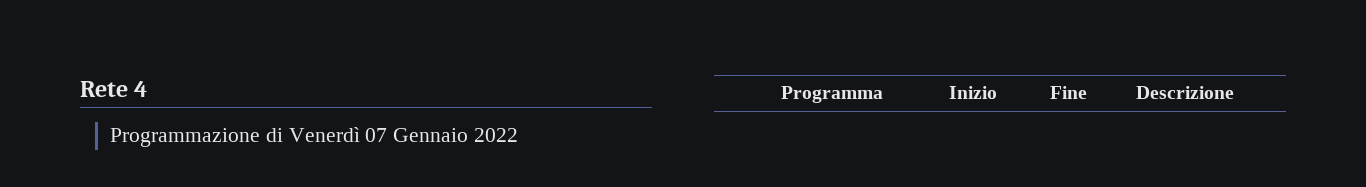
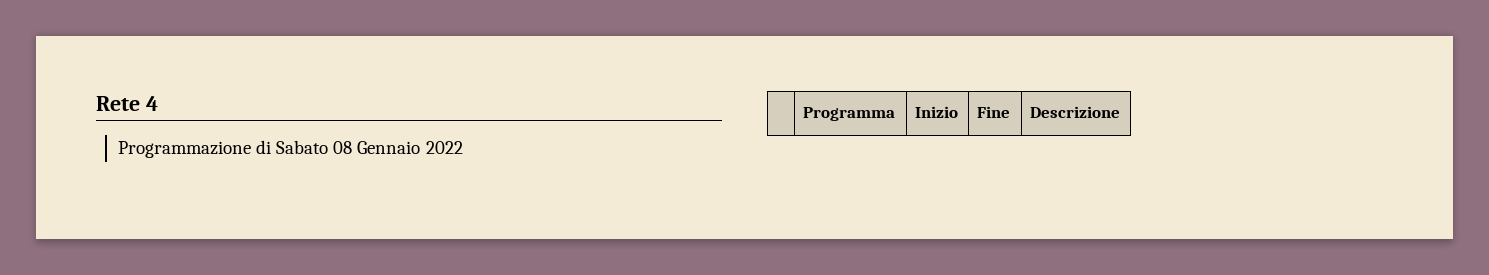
- Programmazione di Venerdì 07 Gennaio 2022
+ Programmazione di Sabato 08 Gennaio 2022

